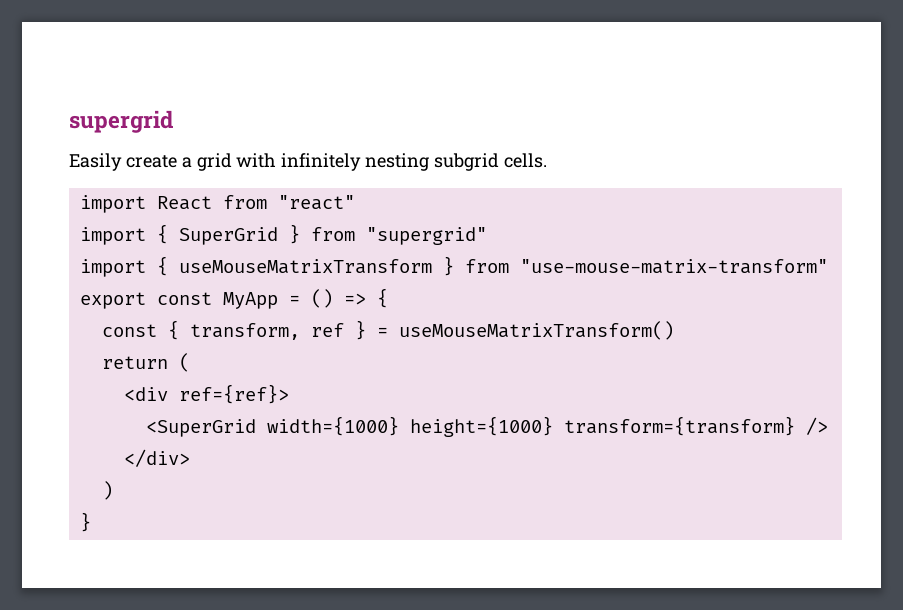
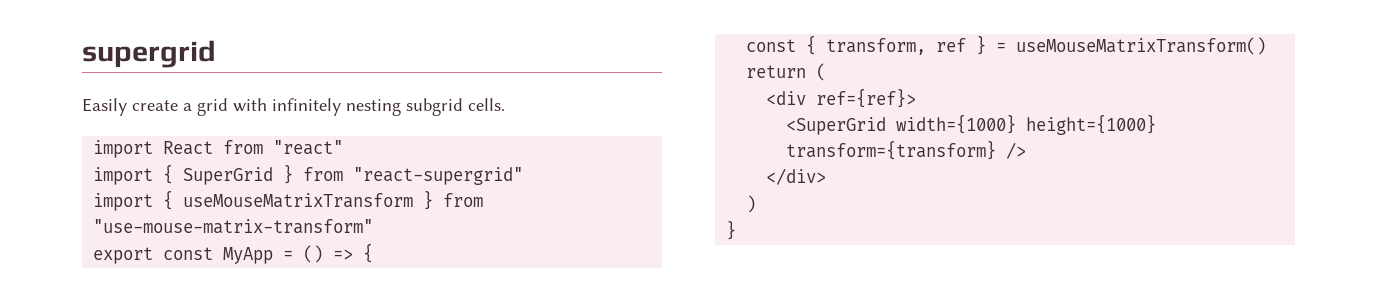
- import { SuperGrid } from "supergrid"
+ import { SuperGrid } from "react-supergrid"

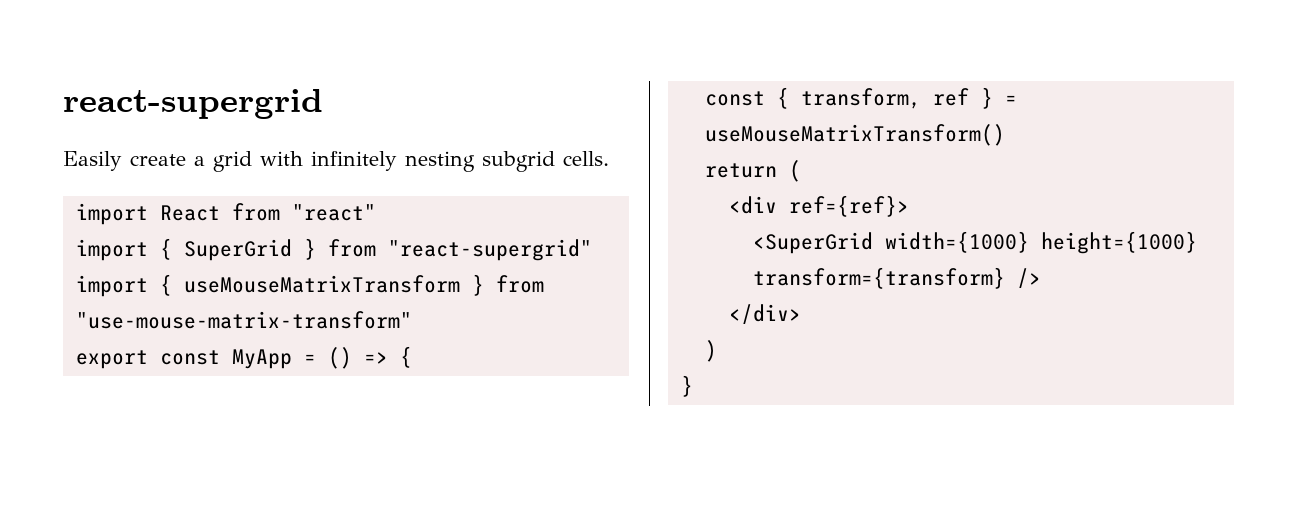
- supergrid
+ react-supergrid

